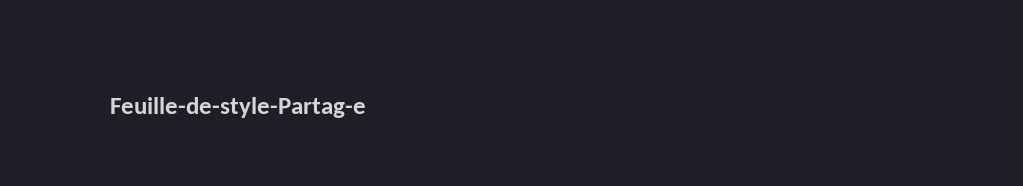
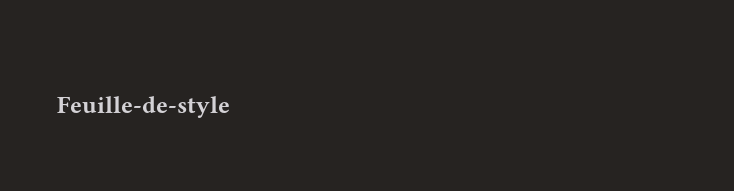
- Feuille-de-style-Partag-e
+ Feuille-de-style

